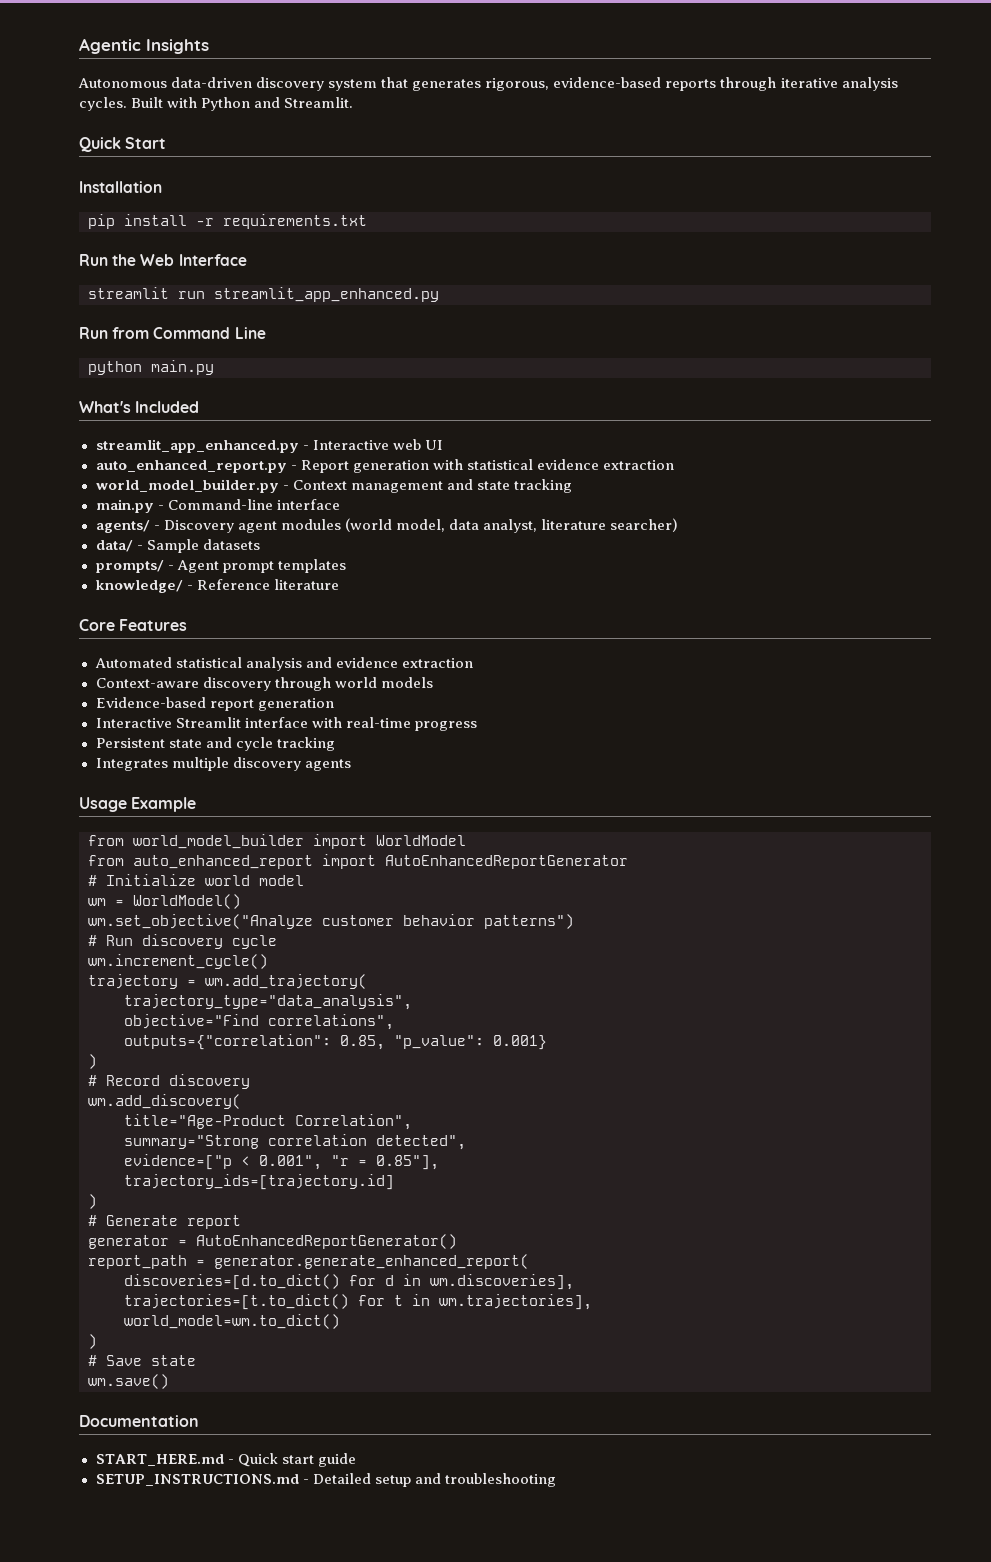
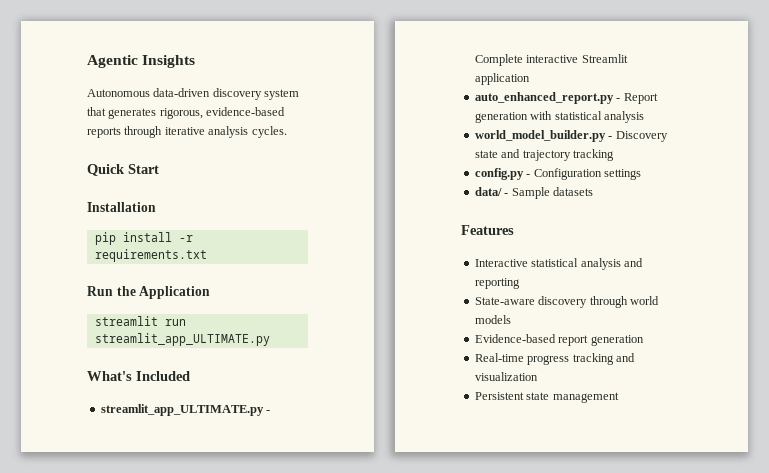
- Built with Python and Streamlit.
- Run the Web Interface
+ Run the Application
- streamlit run streamlit_app_enhanced.py
- Run from Command Line
- python main.py
+ streamlit run streamlit_app_ULTIMATE.py
  What's Included
- streamlit_app_enhanced.py - Interactive web UI
+ streamlit_app_ULTIMATE.py - Complete interactive Streamlit application
- auto_enhanced_report.py - Report generation with statistical evidence extraction
+ auto_enhanced_report.py - Report generation with statistical analysis
- world_model_builder.py - Context management and state tracking
- main.py - Command-line interface
- agents/ - Discovery agent modules (world model, data analyst, literature searcher)
+ world_model_builder.py - Discovery state and trajectory tracking
+ config.py - Configuration settings
  data/ - Sample datasets
- prompts/ - Agent prompt templates
- knowledge/ - Reference literature
- Core Features
+ Features
- Automated statistical analysis and evidence extraction
- Context-aware discovery through world models
+ Interactive statistical analysis and reporting
+ State-aware discovery through world models
- Interactive Streamlit interface with real-time progress
- Persistent state and cycle tracking
- Integrates multiple discovery agents
- Usage Example
- from world_model_builder import WorldModel
- from auto_enhanced_report import AutoEnhancedReportGenerator
- # Initialize world model
- wm = WorldModel()
- wm.set_objective("Analyze customer behavior patterns")
- # Run discovery cycle
- wm.increment_cycle()
- trajectory = wm.add_trajectory(
- trajectory_type="data_analysis",
- objective="Find correlations",
- outputs={"correlation": 0.85, "p_value": 0.001}
- )
- # Record discovery
- wm.add_discovery(
- title="Age-Product Correlation",
- summary="Strong correlation detected",
- evidence=["p < 0.001", "r = 0.85"],
- trajectory_ids=[trajectory.id]
- )
- # Generate report
- generator = AutoEnhancedReportGenerator()
- report_path = generator.generate_enhanced_report(
- discoveries=[d.to_dict() for d in wm.discoveries],
- trajectories=[t.to_dict() for t in wm.trajectories],
- world_model=wm.to_dict()
- )
- # Save state
- wm.save()
- Documentation
- START_HERE.md - Quick start guide
- SETUP_INSTRUCTIONS.md - Detailed setup and troubleshooting
+ Real-time progress tracking and visualization
+ Persistent state management

